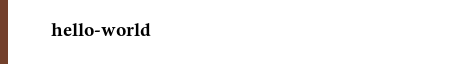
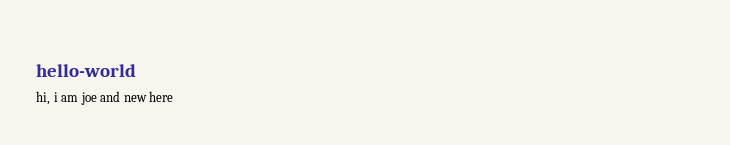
+ hi, i am joe and new here

